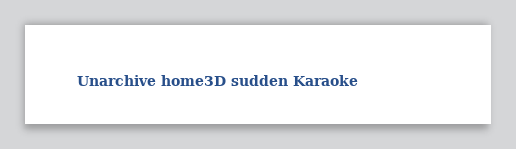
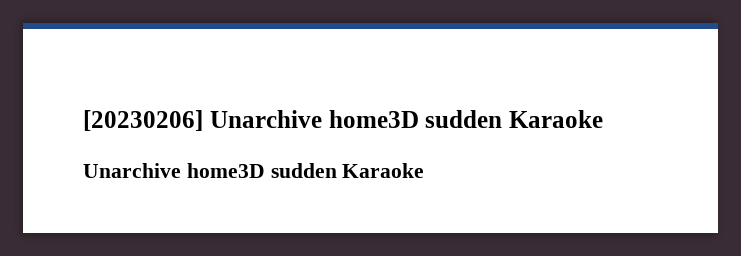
+ [20230206] Unarchive home3D sudden Karaoke

